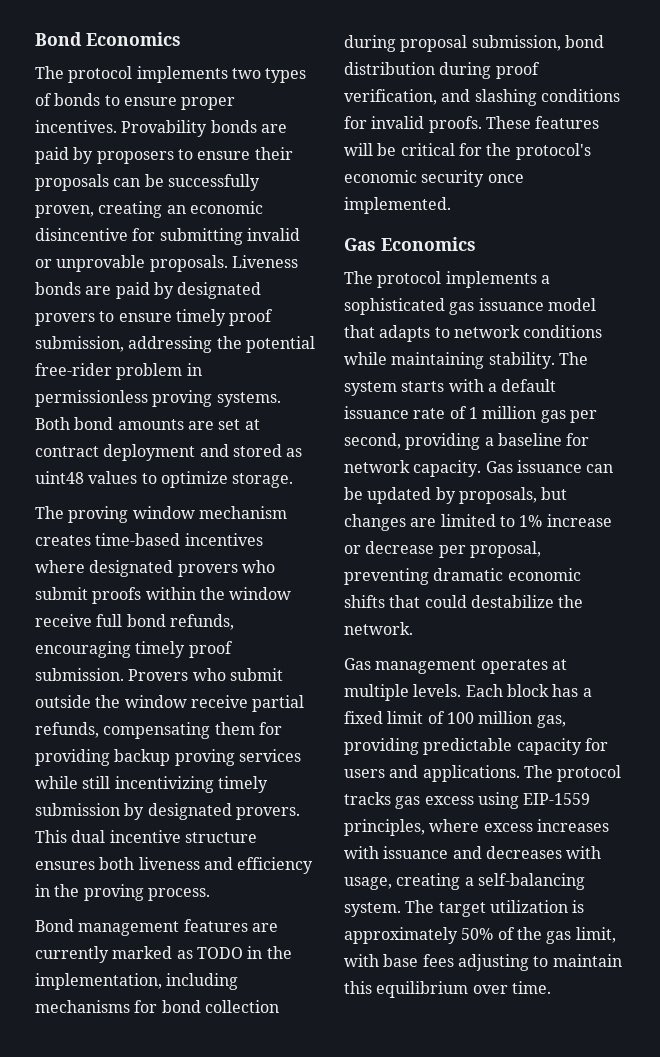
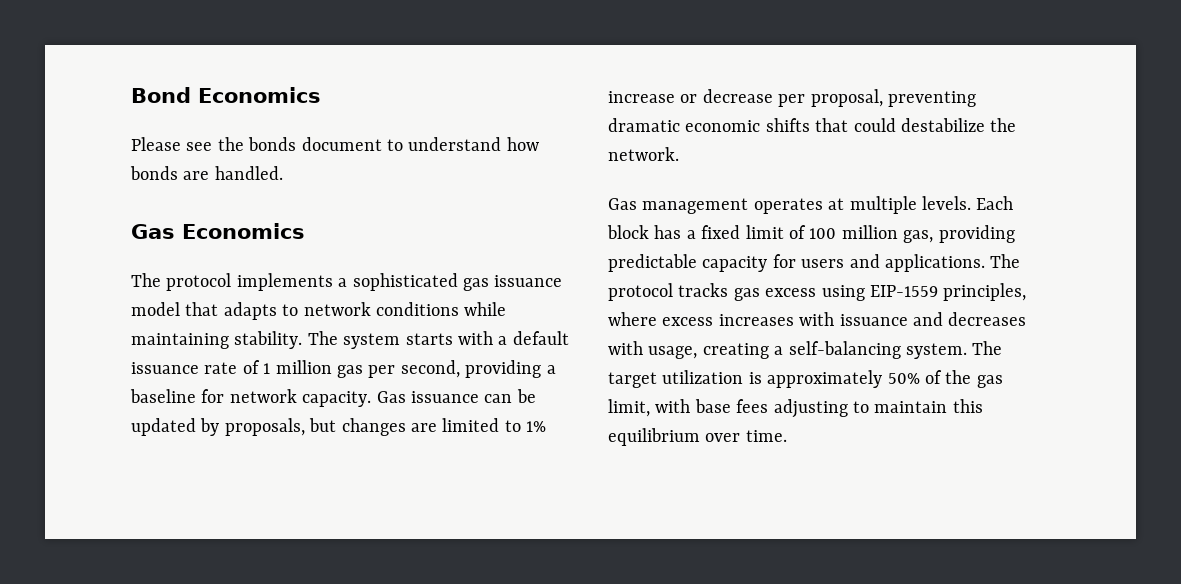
- The protocol implements two types of bonds to ensure proper incentives. Provability bonds are paid by proposers to ensure their proposals can be successfully proven, creating an economic disincentive for submitting invalid or unprovable proposals. Liveness bonds are paid by designated provers to ensure timely proof submission, addressing the potential free-rider problem in permissionless proving systems. Both bond amounts are set at contract deployment and stored as uint48 values to optimize storage.
- The proving window mechanism creates time-based incentives where designated provers who submit proofs within the window receive full bond refunds, encouraging timely proof submission. Provers who submit outside the window receive partial refunds, compensating them for providing backup proving services while still incentivizing timely submission by designated provers. This dual incentive structure ensures both liveness and efficiency in the proving process.
- Bond management features are currently marked as TODO in the implementation, including mechanisms for bond collection during proposal submission, bond distribution during proof verification, and slashing conditions for invalid proofs. These features will be critical for the protocol's economic security once implemented.
+ Please see the bonds document to understand how bonds are handled.

